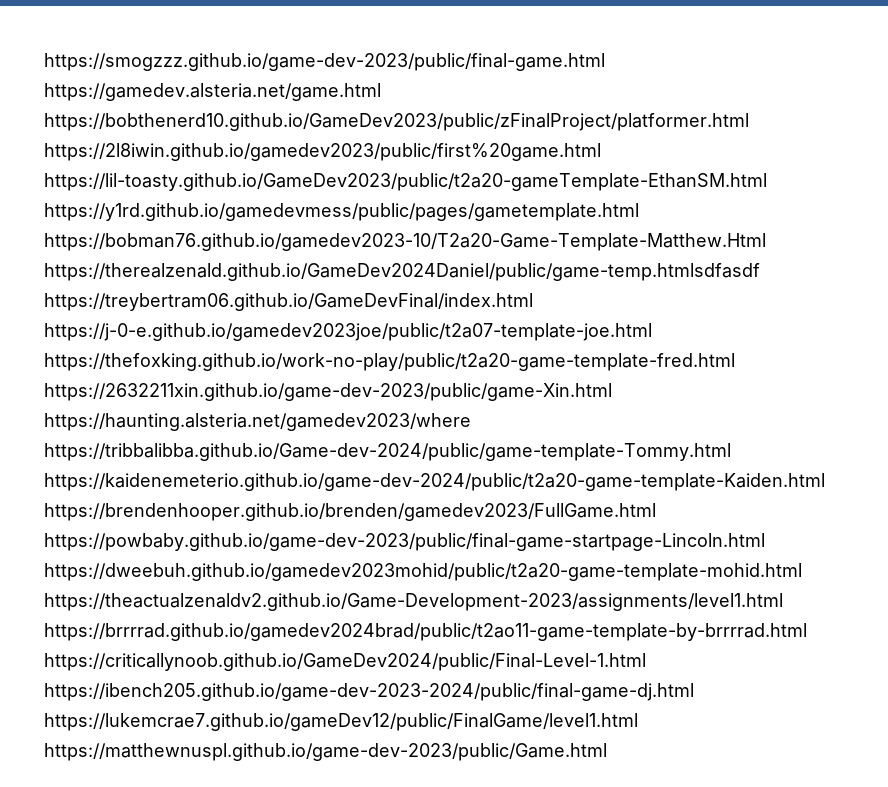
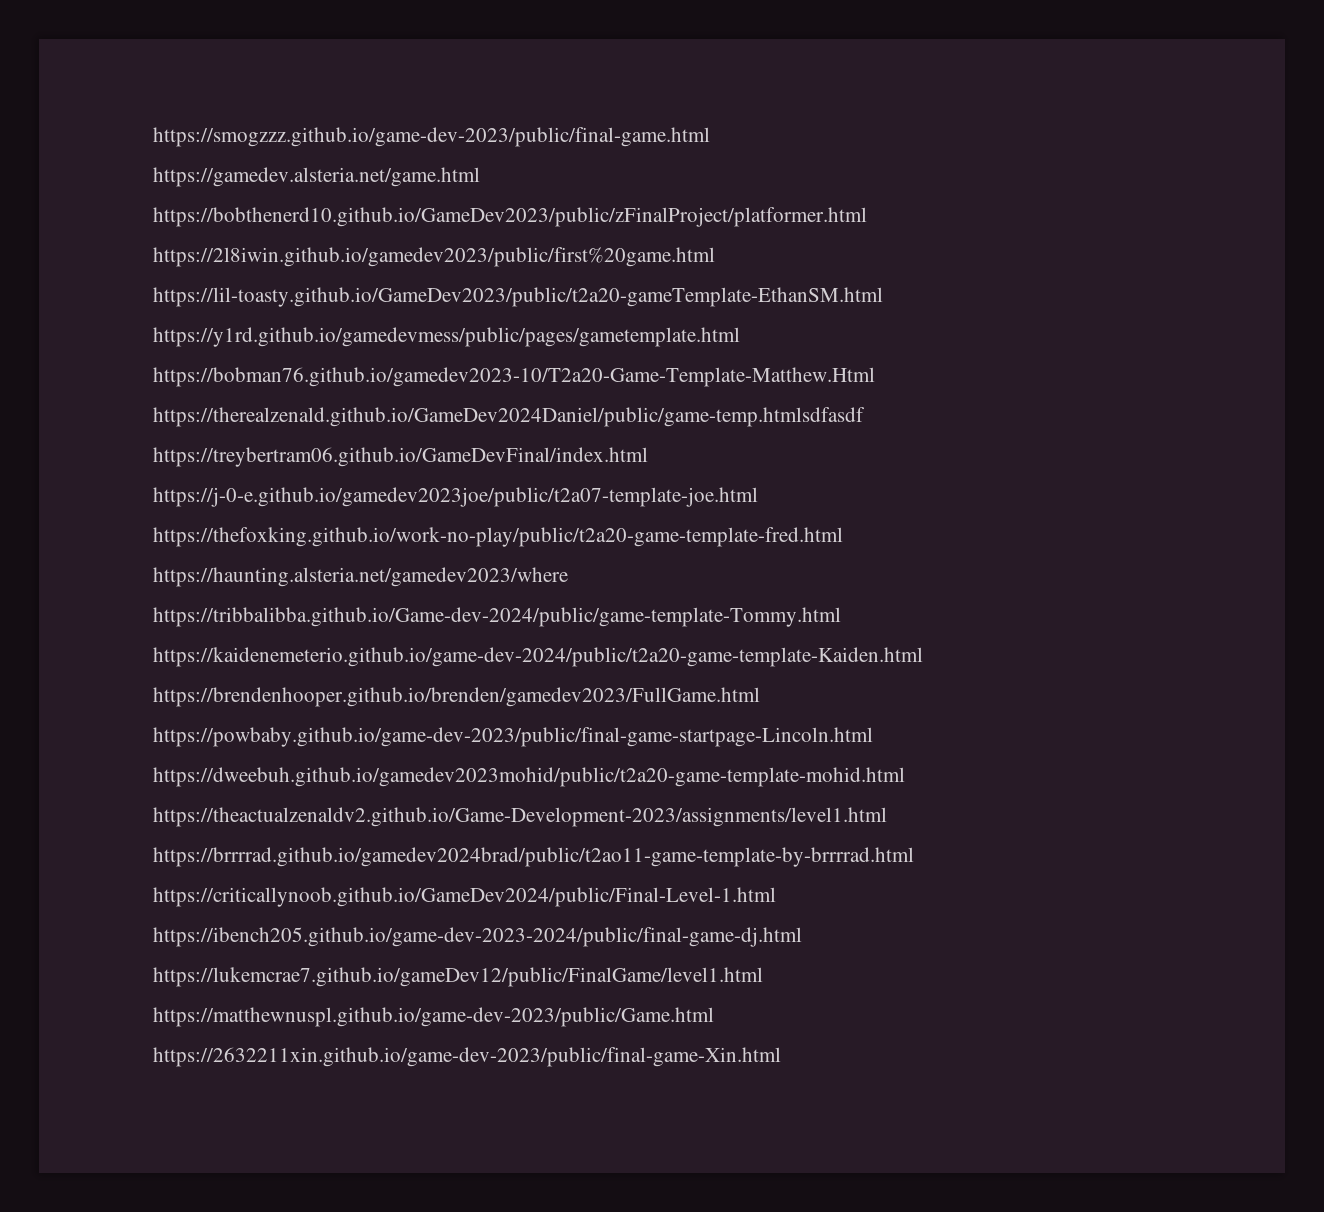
- https://2632211xin.github.io/game-dev-2023/public/game-Xin.html
+ https://2632211xin.github.io/game-dev-2023/public/final-game-Xin.html

